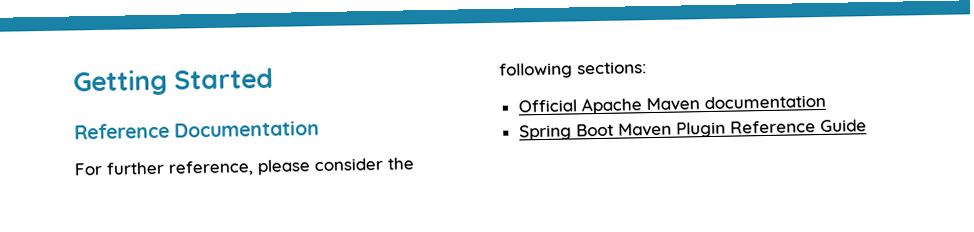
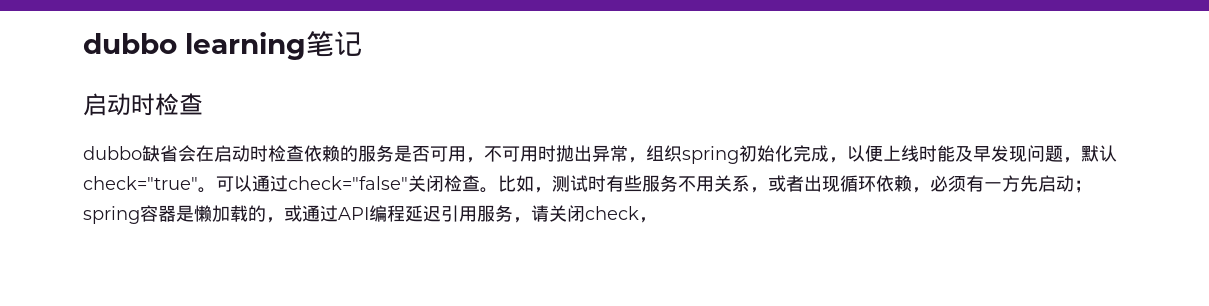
- Getting Started
- Reference Documentation
- For further reference, please consider the following sections:
- Official Apache Maven documentation
- Spring Boot Maven Plugin Reference Guide
+ dubbo learning笔记
+ 启动时检查
+ dubbo缺省会在启动时检查依赖的服务是否可用，不可用时抛出异常，组织spring初始化完成，以便上线时能及早发现问题，默认check="true"。可以通过check="false"关闭检查。比如，测试时有些服务不用关系，或者出现循环依赖，必须有一方先启动；spring容器是懒加载的，或通过API编程延迟引用服务，请关闭check，

